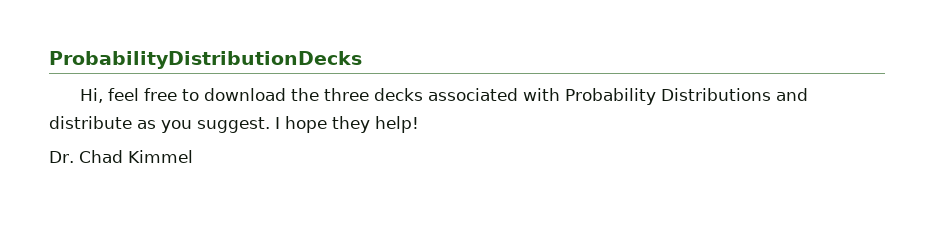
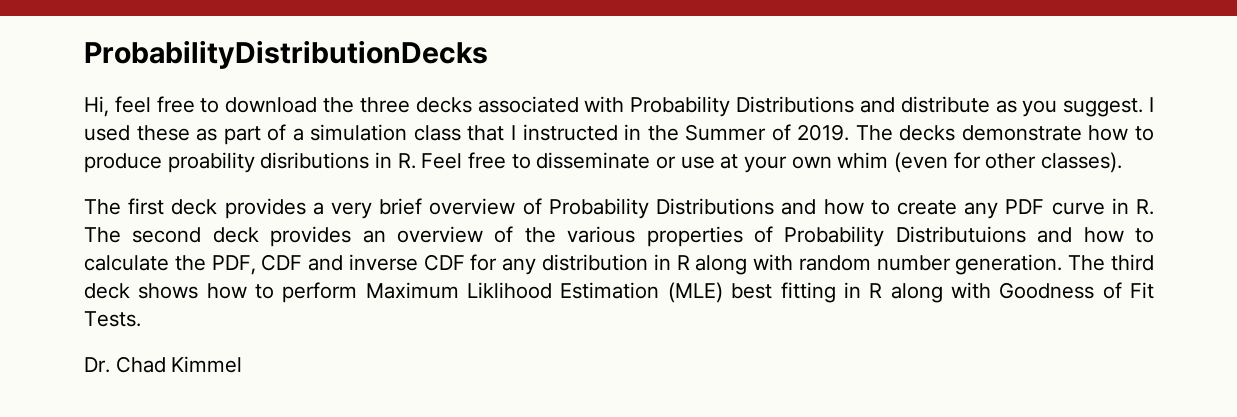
- I hope they help!
+ I used these as part of a simulation class that I instructed in the Summer of 2019. The decks demonstrate how to produce proability disributions in R. Feel free to disseminate or use at your own whim (even for other classes).
+ The first deck provides a very brief overview of Probability Distributions and how to create any PDF curve in R. The second deck provides an overview of the various properties of Probability Distributuions and how to calculate the PDF, CDF and inverse CDF for any distribution in R along with random number generation. The third deck shows how to perform Maximum Liklihood Estimation (MLE) best fitting in R along with Goodness of Fit Tests.

